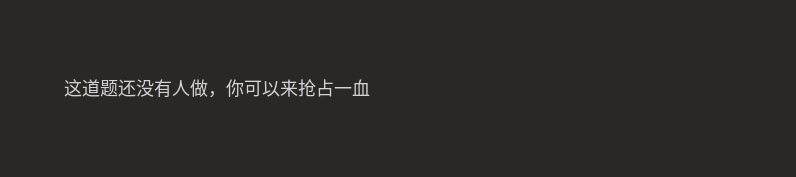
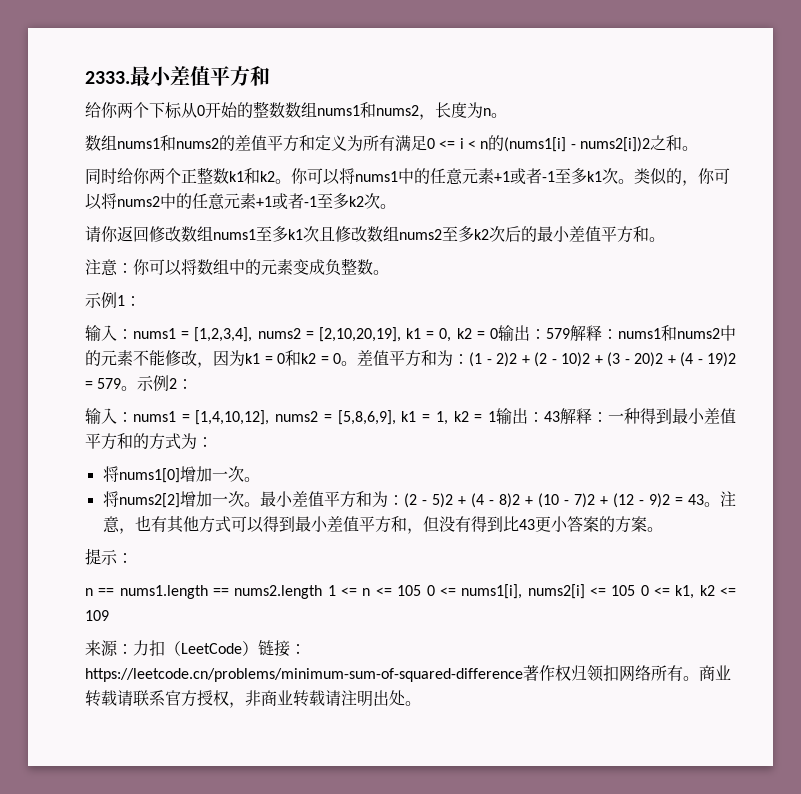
- 这道题还没有人做，你可以来抢占一血
+ 2333.最小差值平方和
+ 给你两个下标从0开始的整数数组nums1和nums2，长度为n。
+ 数组nums1和nums2的差值平方和定义为所有满足0 <= i < n的(nums1[i] - nums2[i])2之和。
+ 同时给你两个正整数k1和k2。你可以将nums1中的任意元素+1或者-1至多k1次。类似的，你可以将nums2中的任意元素+1或者-1至多k2次。
+ 请你返回修改数组nums1至多k1次且修改数组nums2至多k2次后的最小差值平方和。
+ 注意：你可以将数组中的元素变成负整数。
+ 示例1：
+ 输入：nums1 = [1,2,3,4], nums2 = [2,10,20,19], k1 = 0, k2 = 0输出：579解释：nums1和nums2中的元素不能修改，因为k1 = 0和k2 = 0。差值平方和为：(1 - 2)2 + (2 - 10)2 + (3 - 20)2 + (4 - 19)2 = 579。示例2：
+ 输入：nums1 = [1,4,10,12], nums2 = [5,8,6,9], k1 = 1, k2 = 1输出：43解释：一种得到最小差值平方和的方式为：
+ 将nums1[0]增加一次。
+ 将nums2[2]增加一次。最小差值平方和为：(2 - 5)2 + (4 - 8)2 + (10 - 7)2 + (12 - 9)2 = 43。注意，也有其他方式可以得到最小差值平方和，但没有得到比43更小答案的方案。
+ 提示：
+ n == nums1.length == nums2.length 1 <= n <= 105 0 <= nums1[i], nums2[i] <= 105 0 <= k1, k2 <= 109
+ 来源：力扣（LeetCode）链接：https://leetcode.cn/problems/minimum-sum-of-squared-difference著作权归领扣网络所有。商业转载请联系官方授权，非商业转载请注明出处。

